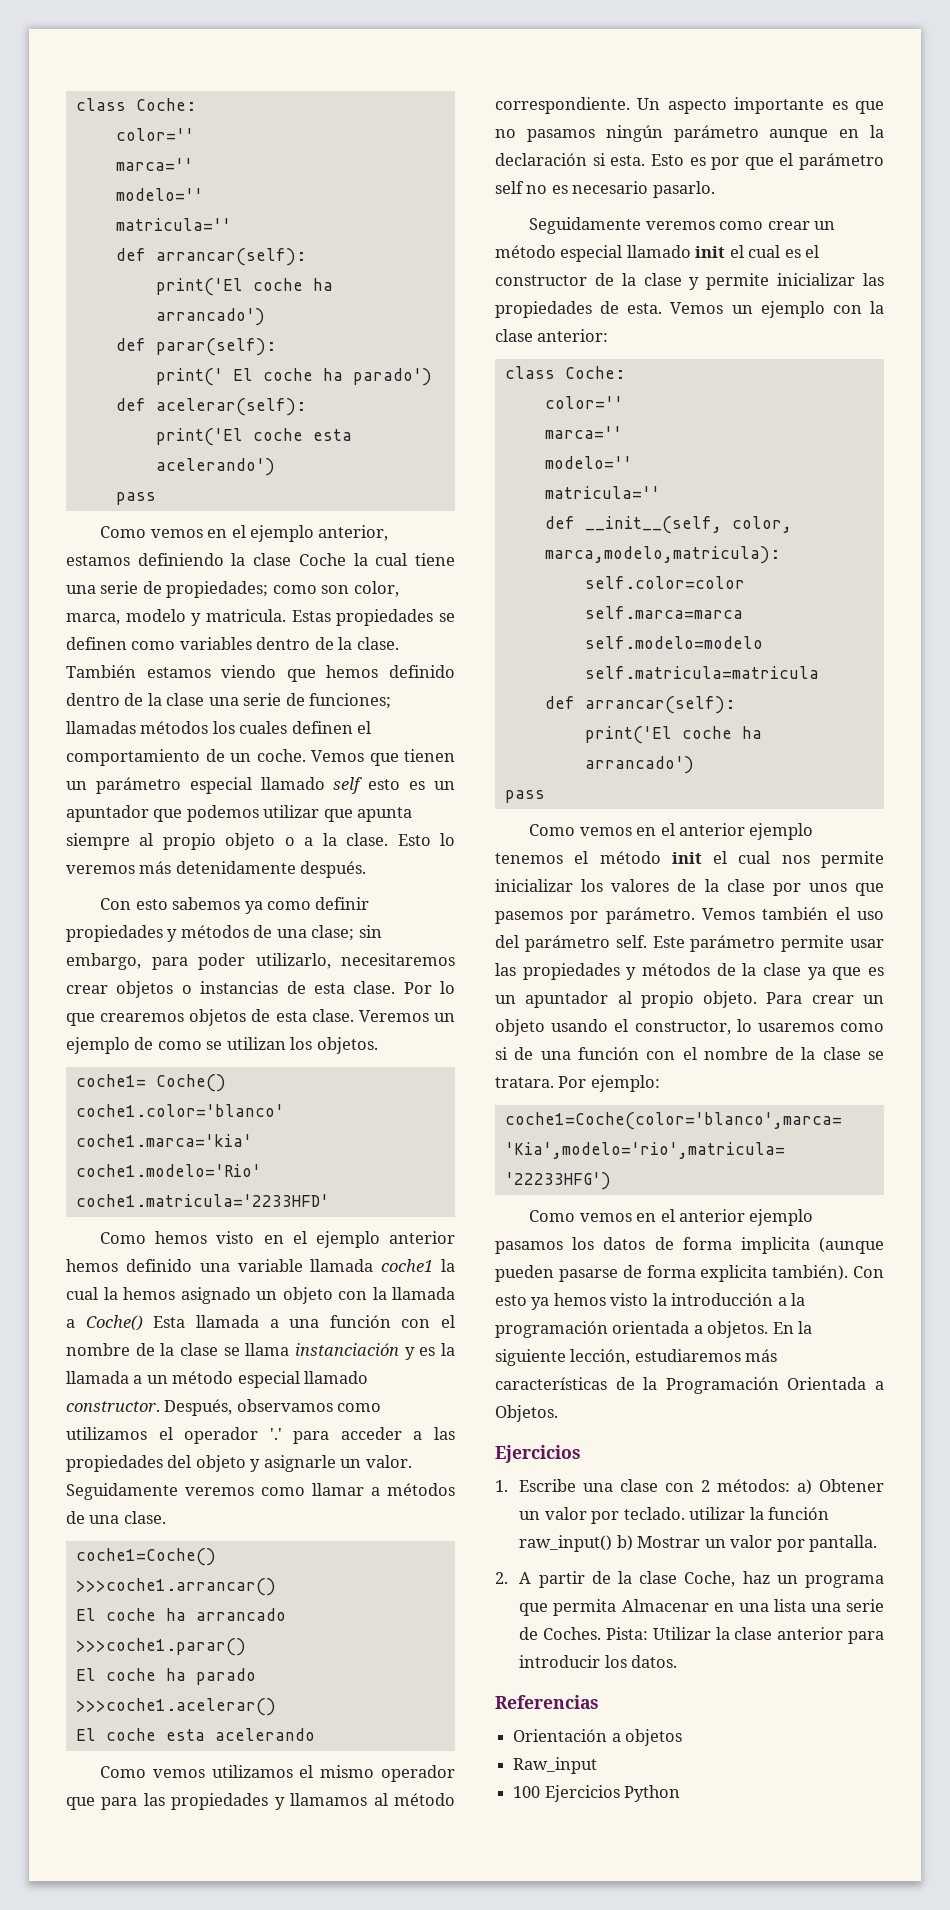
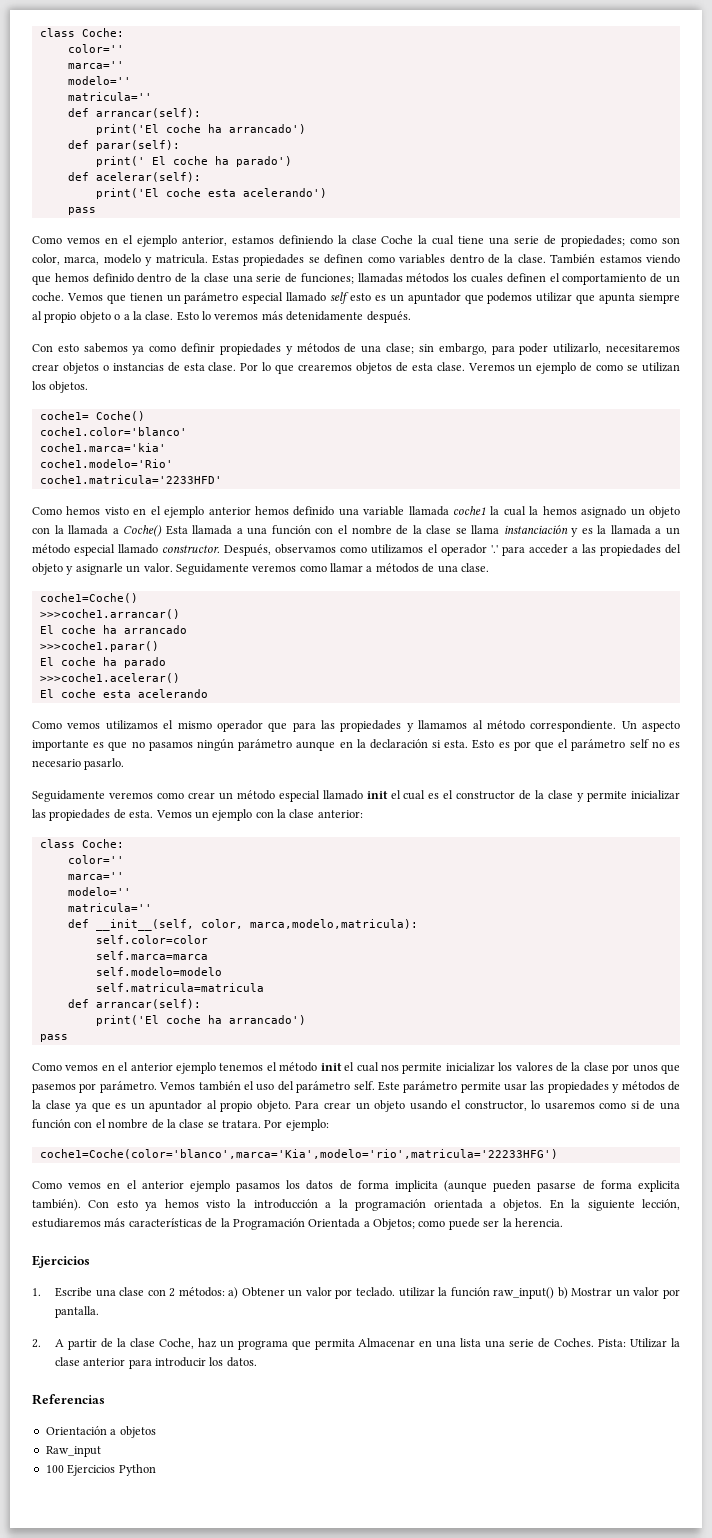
- En la siguiente lección, estudiaremos más características de la Programación Orientada a Objetos.
+ En la siguiente lección, estudiaremos más características de la Programación Orientada a Objetos; como puede ser la herencia.

